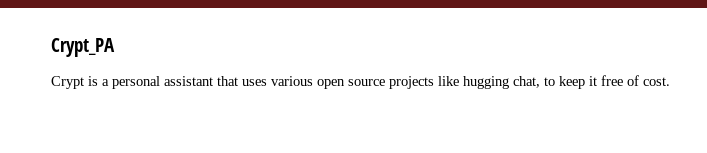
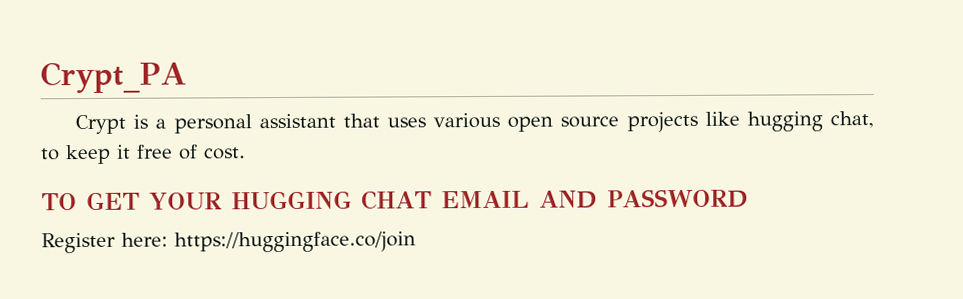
+ TO GET YOUR HUGGING CHAT EMAIL AND PASSWORD
+ Register here: https://huggingface.co/join

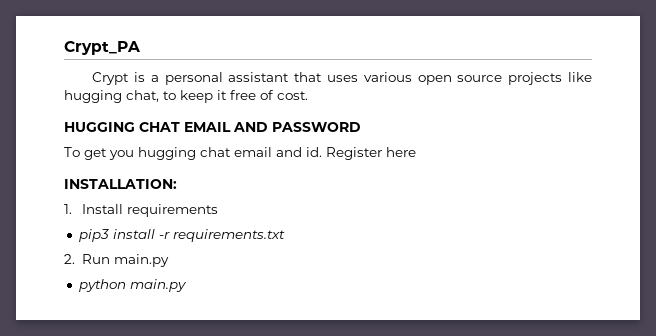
- TO GET YOUR HUGGING CHAT EMAIL AND PASSWORD
+ HUGGING CHAT EMAIL AND PASSWORD
- Register here: https://huggingface.co/join
+ To get you hugging chat email and id. Register here
+ INSTALLATION:
+ 1. Install requirements
+ pip3 install -r requirements.txt
+ 2. Run main.py
+ python main.py

